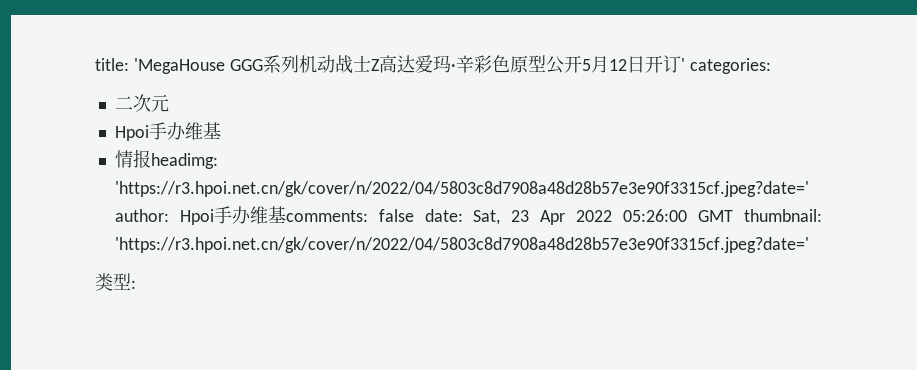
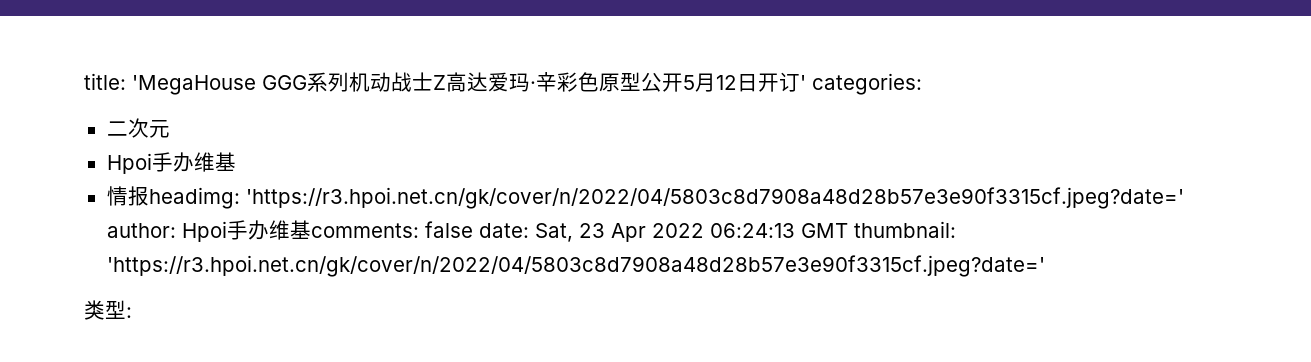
- 情报headimg: 'https://r3.hpoi.net.cn/gk/cover/n/2022/04/5803c8d7908a48d28b57e3e90f3315cf.jpeg?date=' author: Hpoi手办维基comments: false date: Sat, 23 Apr 2022 05:26:00 GMT thumbnail: 'https://r3.hpoi.net.cn/gk/cover/n/2022/04/5803c8d7908a48d28b57e3e90f3315cf.jpeg?date='
+ 情报headimg: 'https://r3.hpoi.net.cn/gk/cover/n/2022/04/5803c8d7908a48d28b57e3e90f3315cf.jpeg?date=' author: Hpoi手办维基comments: false date: Sat, 23 Apr 2022 06:24:13 GMT thumbnail: 'https://r3.hpoi.net.cn/gk/cover/n/2022/04/5803c8d7908a48d28b57e3e90f3315cf.jpeg?date='

